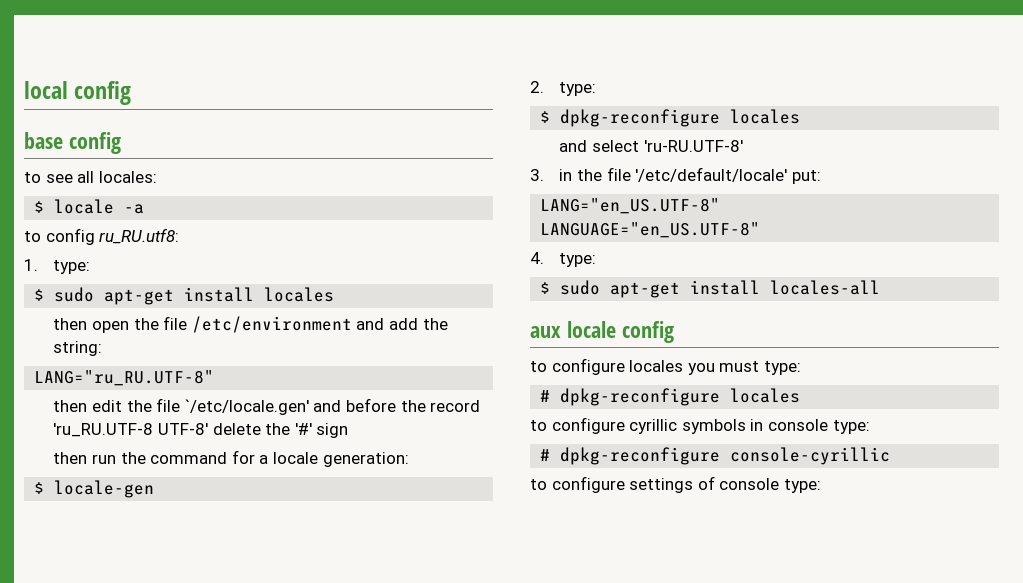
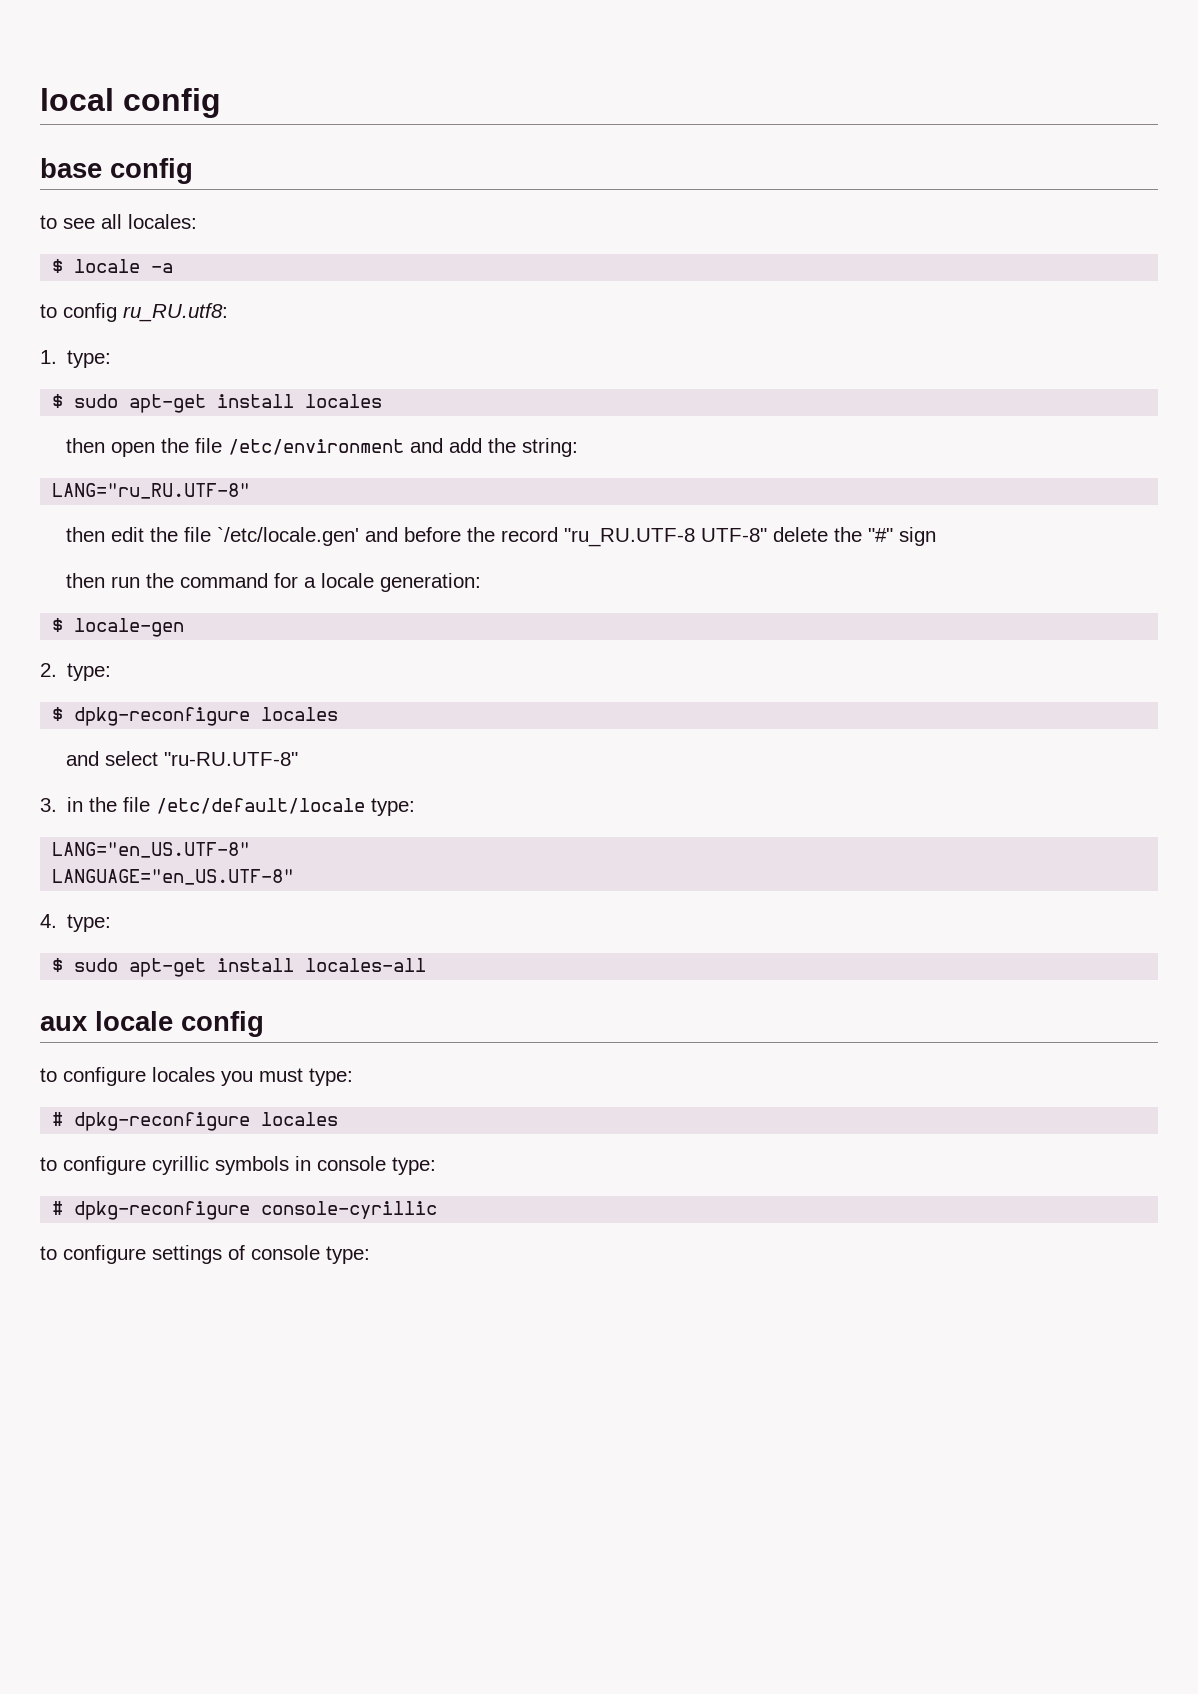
- then edit the file `/etc/locale.gen' and before the record 'ru_RU.UTF-8 UTF-8' delete the '#' sign
+ then edit the file `/etc/locale.gen' and before the record "ru_RU.UTF-8 UTF-8" delete the "#" sign
- and select 'ru-RU.UTF-8'
+ and select "ru-RU.UTF-8"
- 3. in the file '/etc/default/locale' put:
+ 3. in the file /etc/default/locale type:

